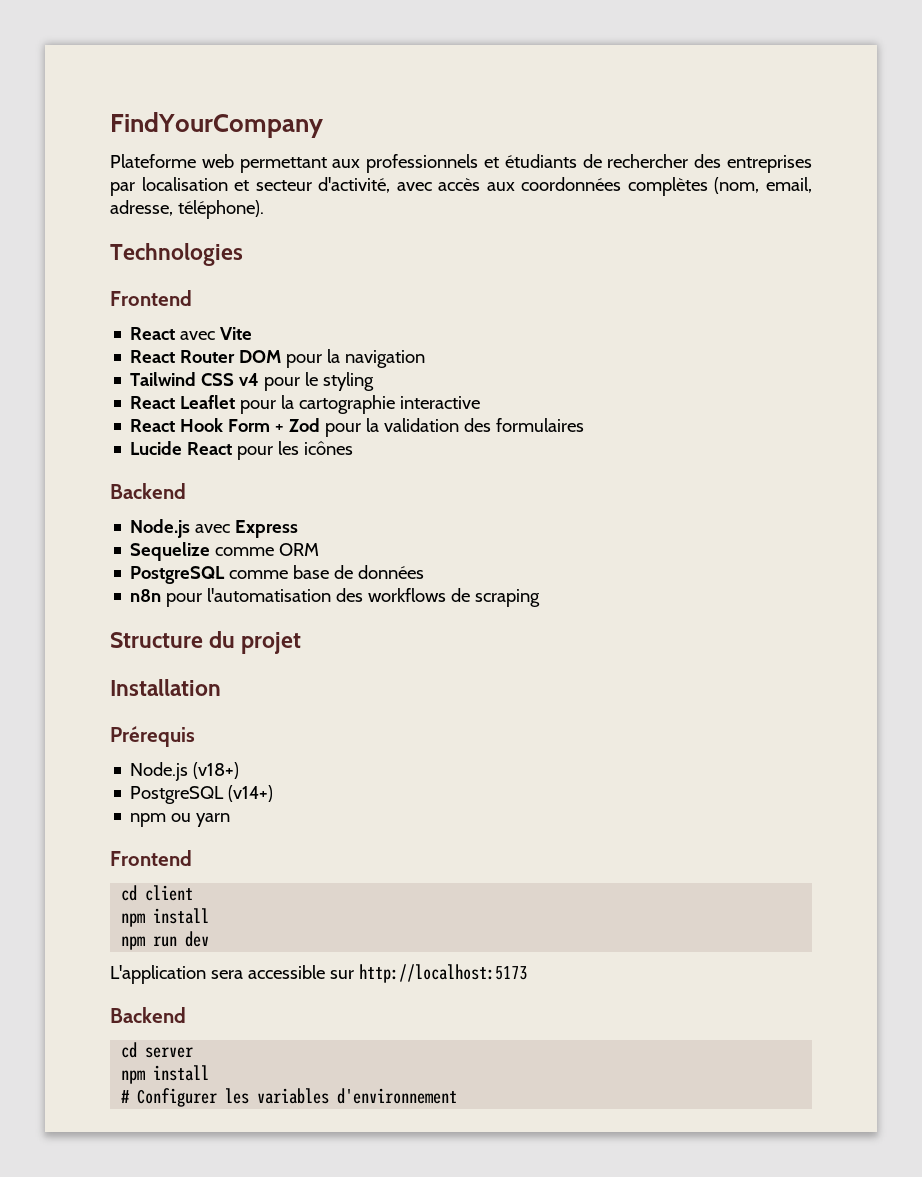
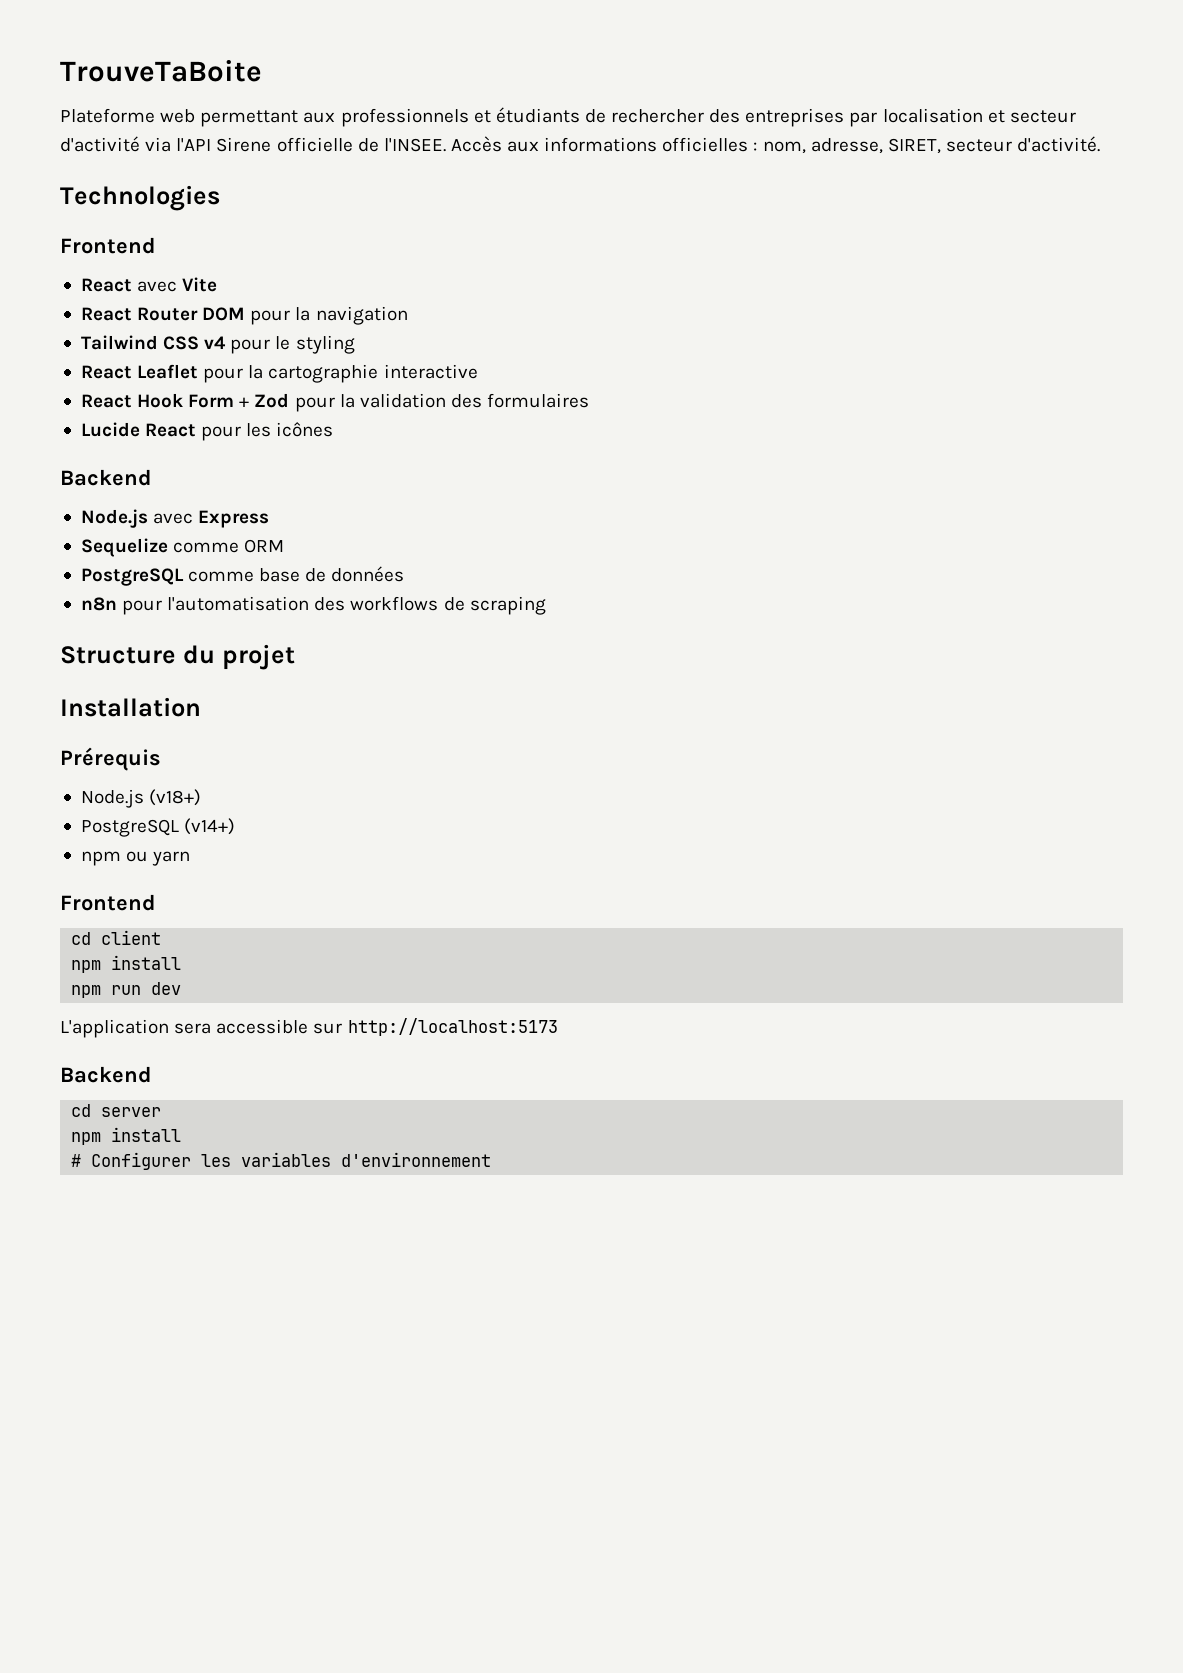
- FindYourCompany
+ TrouveTaBoite
- Plateforme web permettant aux professionnels et étudiants de rechercher des entreprises par localisation et secteur d'activité, avec accès aux coordonnées complètes (nom, email, adresse, téléphone).
+ Plateforme web permettant aux professionnels et étudiants de rechercher des entreprises par localisation et secteur d'activité via l'API Sirene officielle de l'INSEE. Accès aux informations officielles : nom, adresse, SIRET, secteur d'activité.

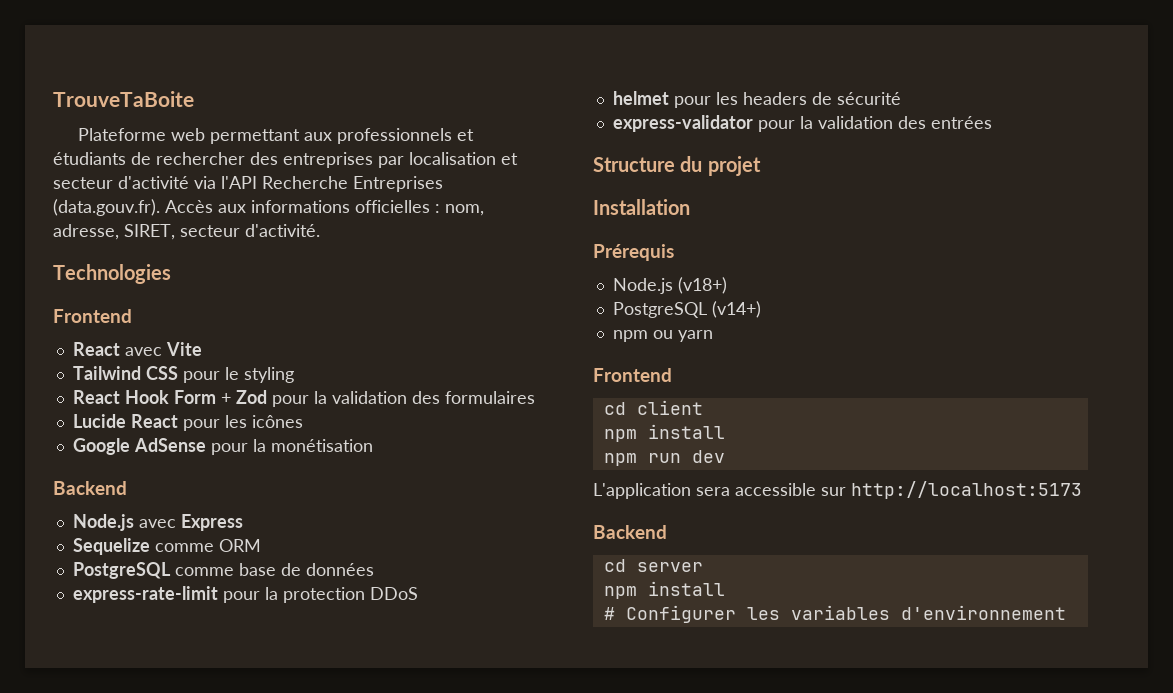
- Plateforme web permettant aux professionnels et étudiants de rechercher des entreprises par localisation et secteur d'activité via l'API Sirene officielle de l'INSEE. Accès aux informations officielles : nom, adresse, SIRET, secteur d'activité.
+ Plateforme web permettant aux professionnels et étudiants de rechercher des entreprises par localisation et secteur d'activité via l'API Recherche Entreprises (data.gouv.fr). Accès aux informations officielles : nom, adresse, SIRET, secteur d'activité.
- React Router DOM pour la navigation
- Tailwind CSS v4 pour le styling
+ Tailwind CSS pour le styling
- React Leaflet pour la cartographie interactive
+ Google AdSense pour la monétisation
- n8n pour l'automatisation des workflows de scraping
+ express-rate-limit pour la protection DDoS
+ helmet pour les headers de sécurité
+ express-validator pour la validation des entrées

